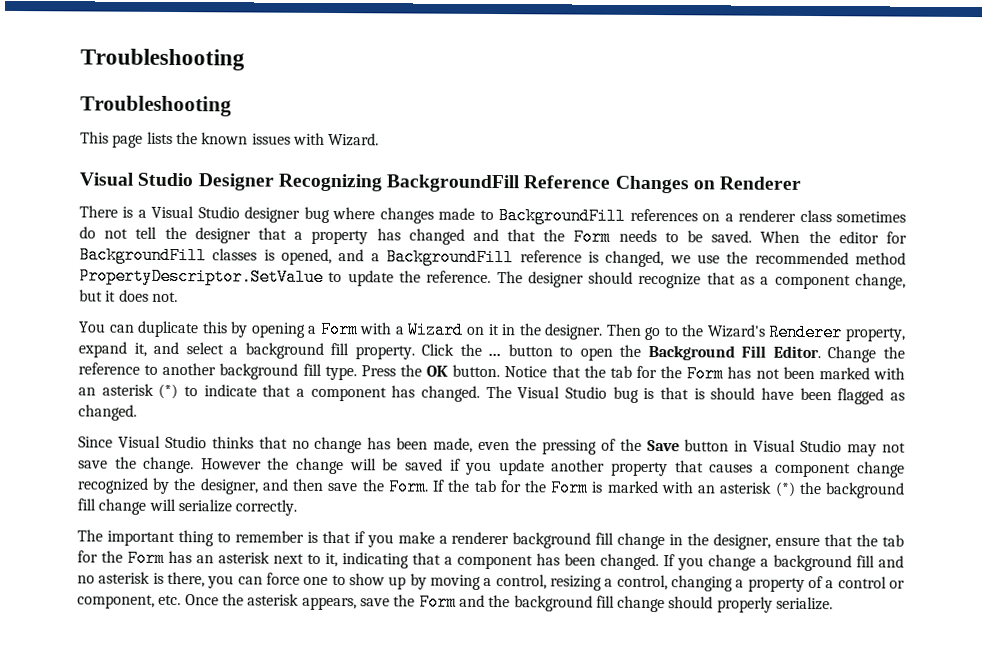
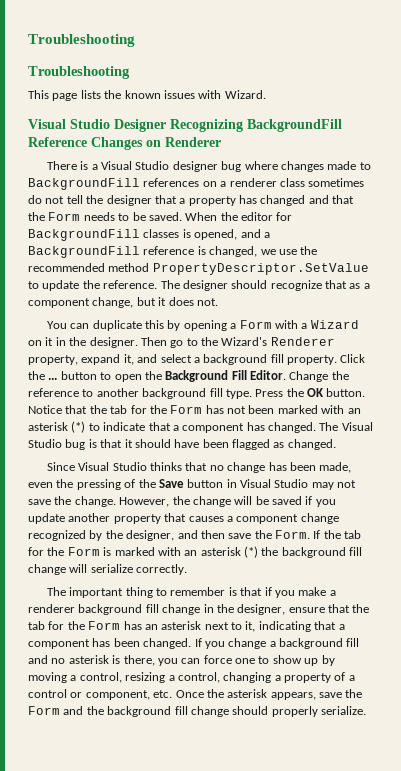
- The Visual Studio bug is that is should have been flagged as changed.
+ The Visual Studio bug is that it should have been flagged as changed.
- However the change will be saved if you update another property that causes a component change recognized by the designer, and then save the Form.
+ However, the change will be saved if you update another property that causes a component change recognized by the designer, and then save the Form.

